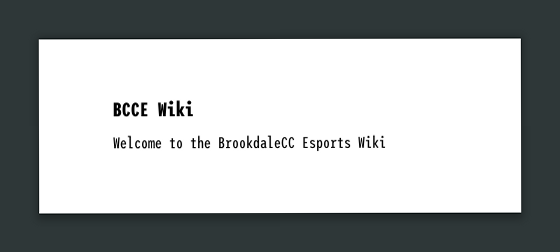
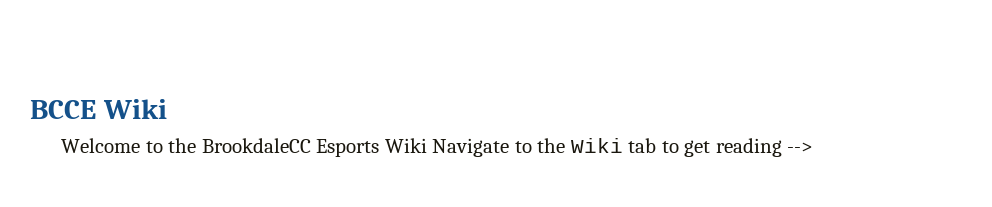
- Welcome to the BrookdaleCC Esports Wiki
+ Welcome to the BrookdaleCC Esports Wiki Navigate to the Wiki tab to get reading -->

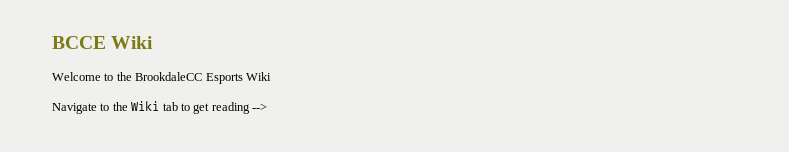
- Welcome to the BrookdaleCC Esports Wiki Navigate to the Wiki tab to get reading -->
+ Welcome to the BrookdaleCC Esports Wiki
+ Navigate to the Wiki tab to get reading -->

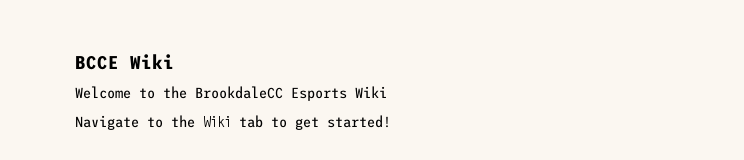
- Navigate to the Wiki tab to get reading -->
+ Navigate to the Wiki tab to get started!

